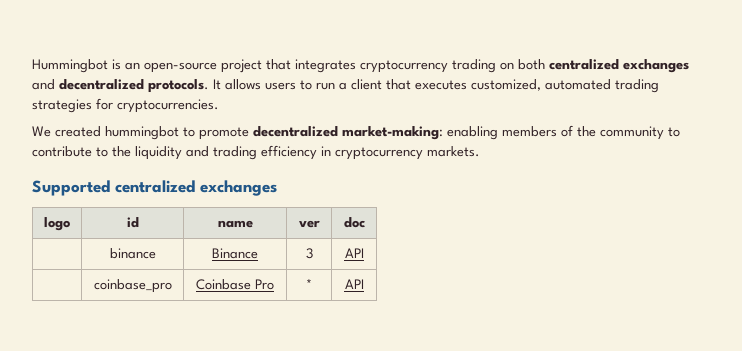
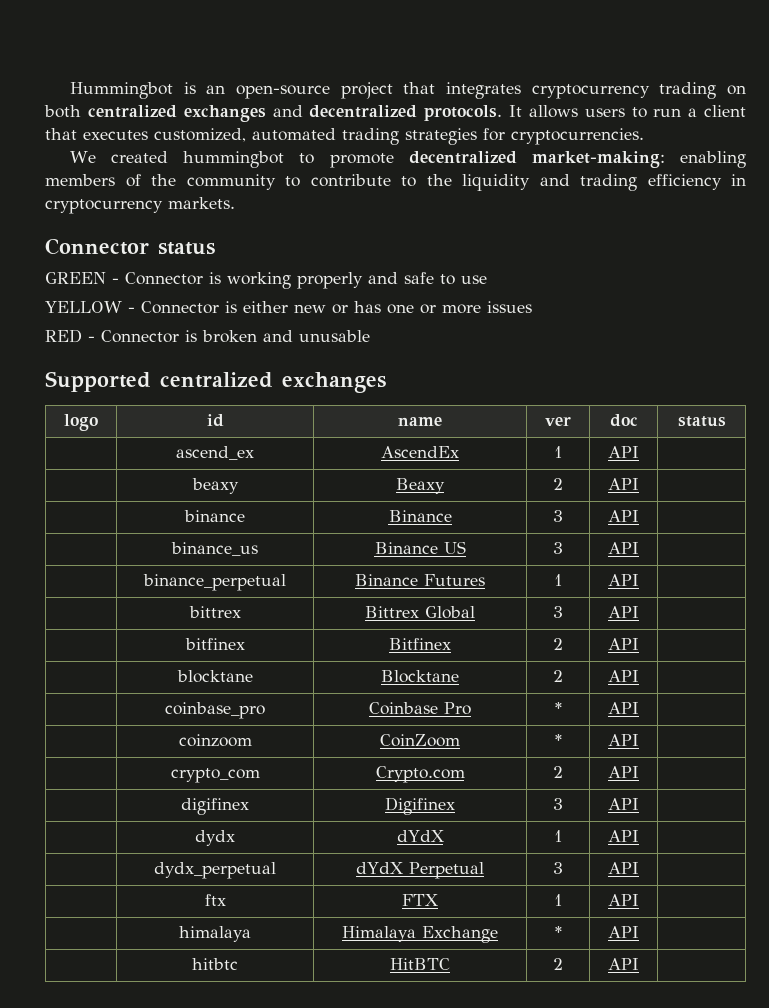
+ Connector status
+ GREEN - Connector is working properly and safe to use
+ YELLOW - Connector is either new or has one or more issues
+ RED - Connector is broken and unusable
- logo | id | name | ver | doc
- | binance | Binance | 3 | API
+ logo | id | name | ver | doc | status
+ | ascend_ex | AscendEx | 1 | API |
+ | beaxy | Beaxy | 2 | API |
+ | binance | Binance | 3 | API |
+ | binance_us | Binance US | 3 | API |
+ | binance_perpetual | Binance Futures | 1 | API |
+ | bittrex | Bittrex Global | 3 | API |
+ | bitfinex | Bitfinex | 2 | API |
+ | blocktane | Blocktane | 2 | API |
- | coinbase_pro | Coinbase Pro | * | API
+ | coinbase_pro | Coinbase Pro | * | API |
+ | coinzoom | CoinZoom | * | API |
+ | crypto_com | Crypto.com | 2 | API |
+ | digifinex | Digifinex | 3 | API |
+ | dydx | dYdX | 1 | API |
+ | dydx_perpetual | dYdX Perpetual | 3 | API |
+ | ftx | FTX | 1 | API |
+ | himalaya | Himalaya Exchange | * | API |
+ | hitbtc | HitBTC | 2 | API |

